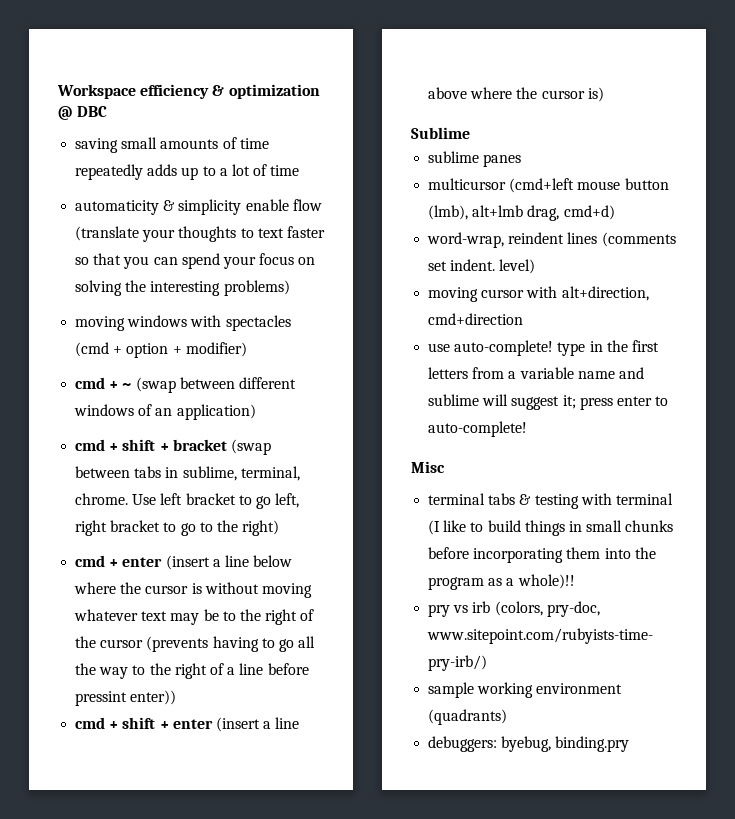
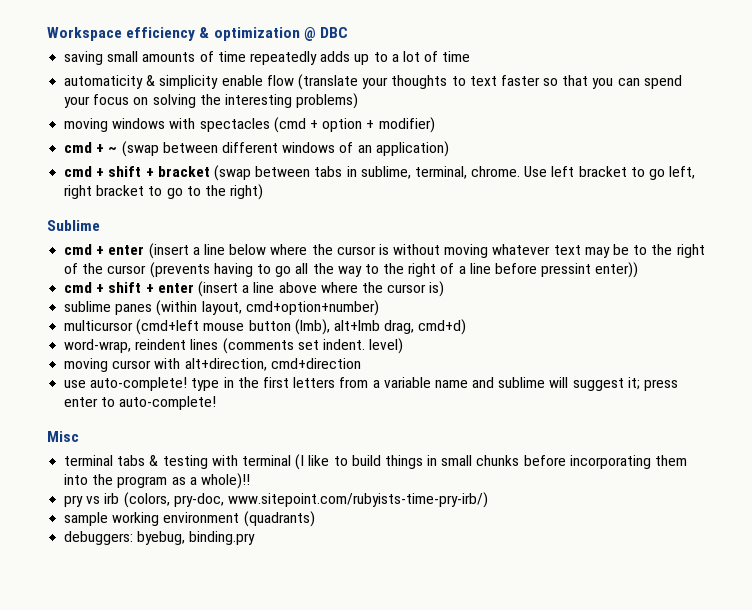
+ Sublime
- Sublime
- sublime panes
+ sublime panes (within layout, cmd+option+number)

